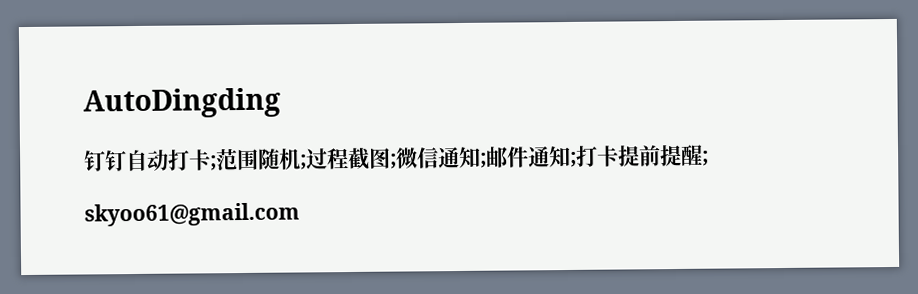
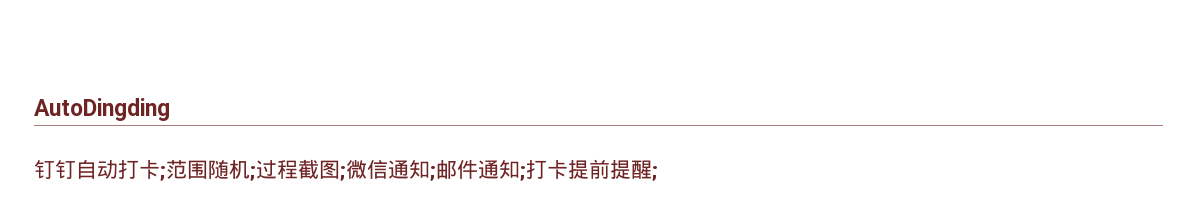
- skyoo61@gmail.com

